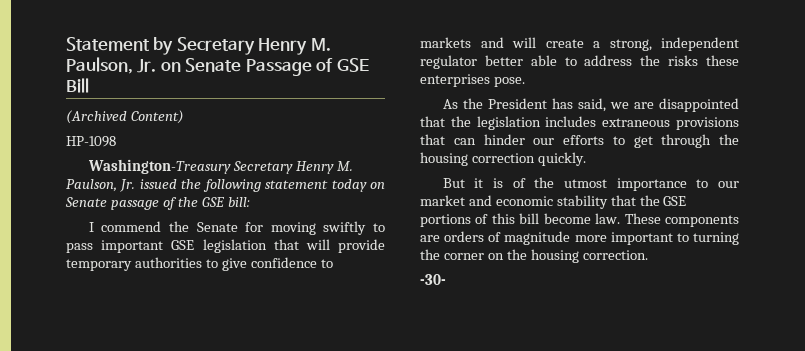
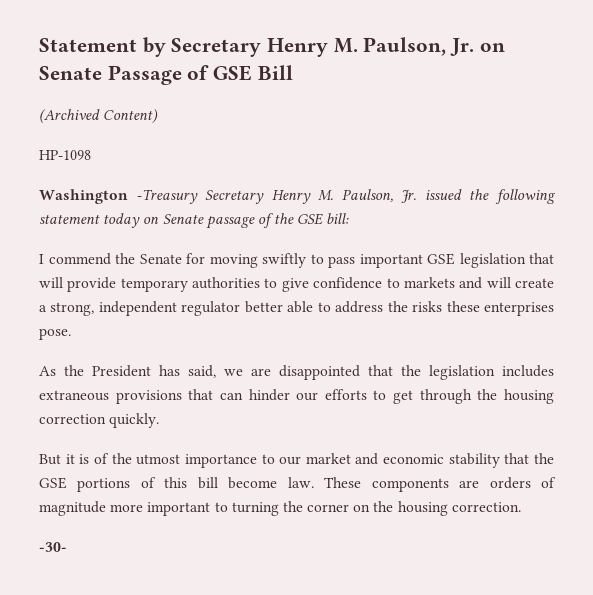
- Washington-Treasury Secretary Henry M. Paulson, Jr. issued the following statement today on Senate passage of the GSE bill:
+ Washington -Treasury Secretary Henry M. Paulson, Jr. issued the following statement today on Senate passage of the GSE bill:

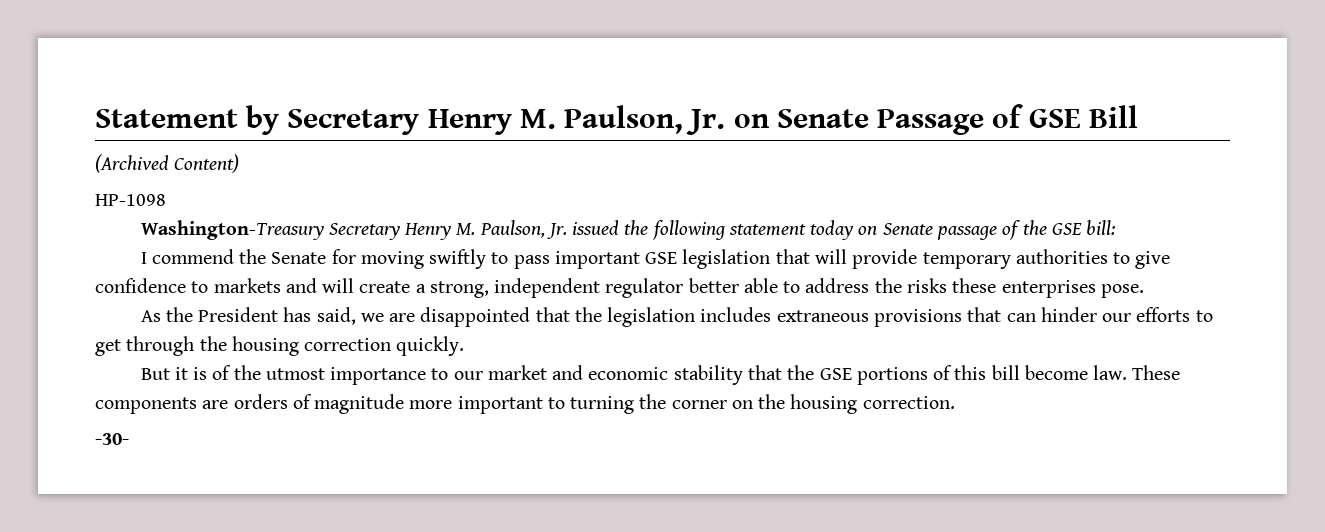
- Washington -Treasury Secretary Henry M. Paulson, Jr. issued the following statement today on Senate passage of the GSE bill:
+ Washington-Treasury Secretary Henry M. Paulson, Jr. issued the following statement today on Senate passage of the GSE bill:

